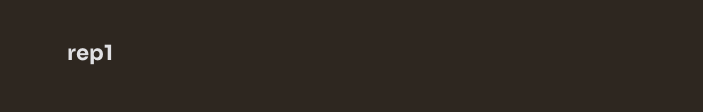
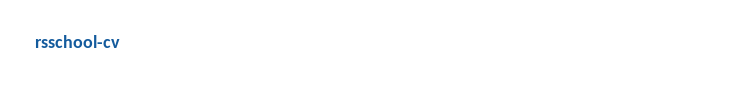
- rep1
+ rsschool-cv

